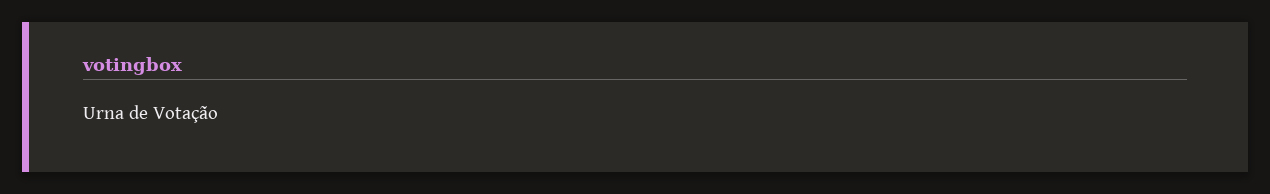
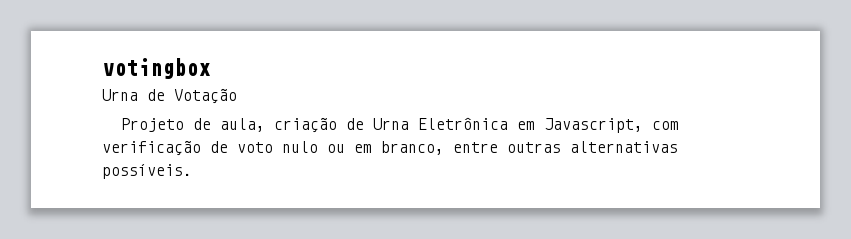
+ Projeto de aula, criação de Urna Eletrônica em Javascript, com verificação de voto nulo ou em branco, entre outras alternativas possíveis.

